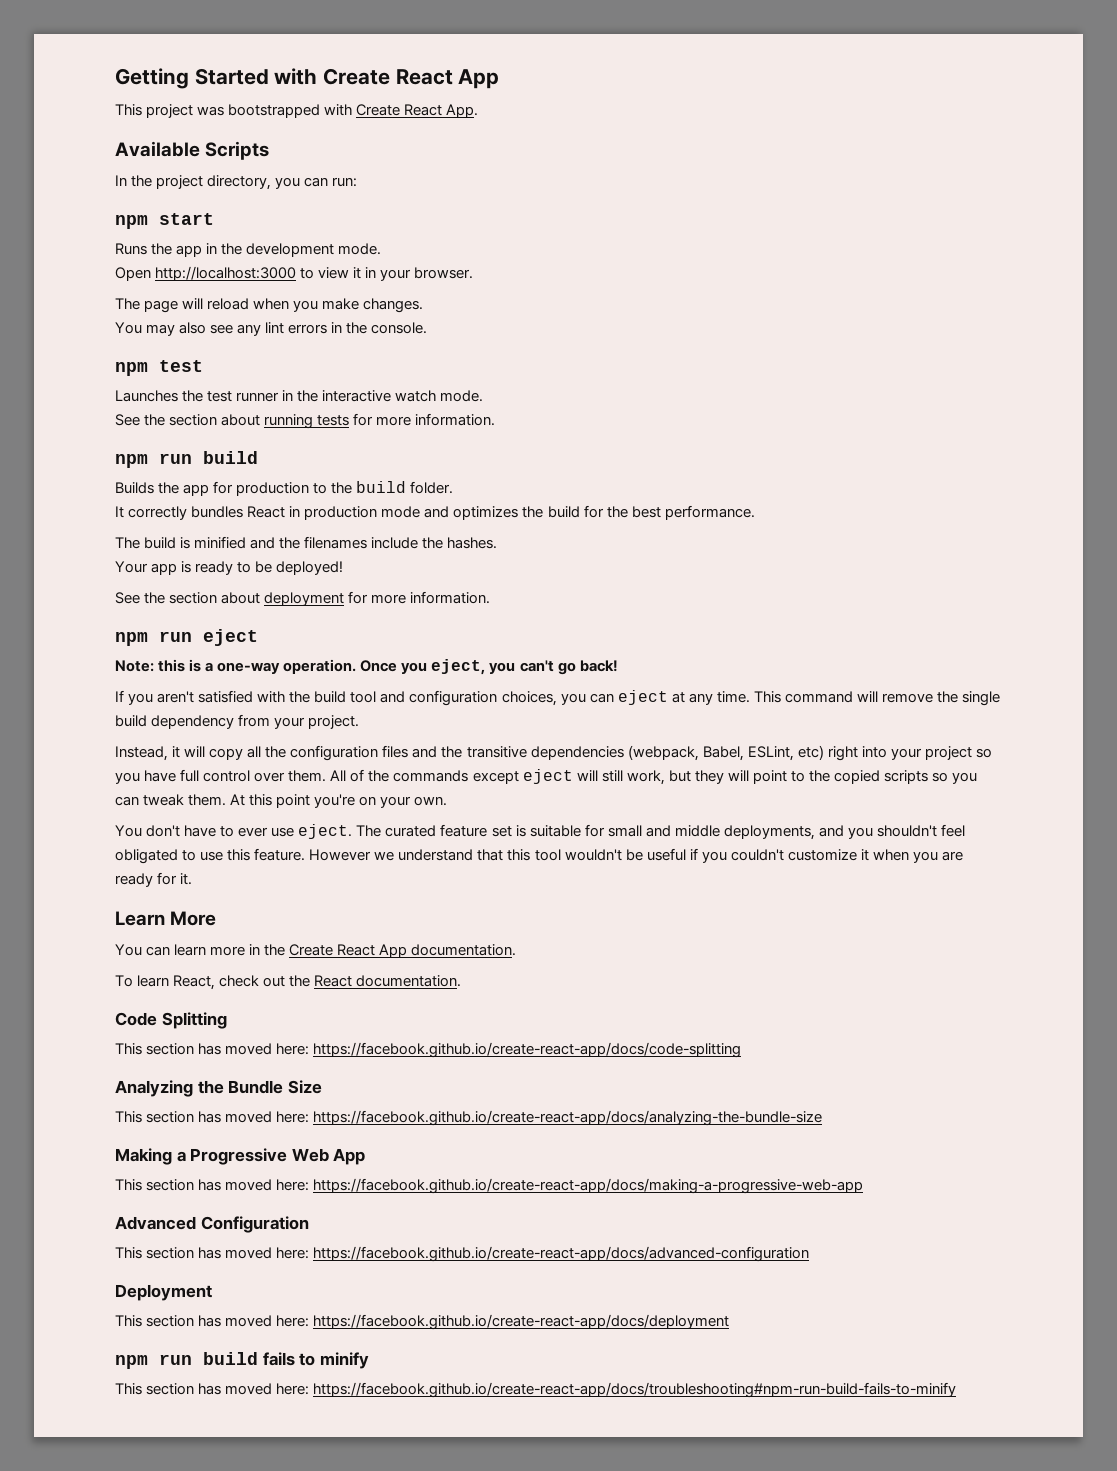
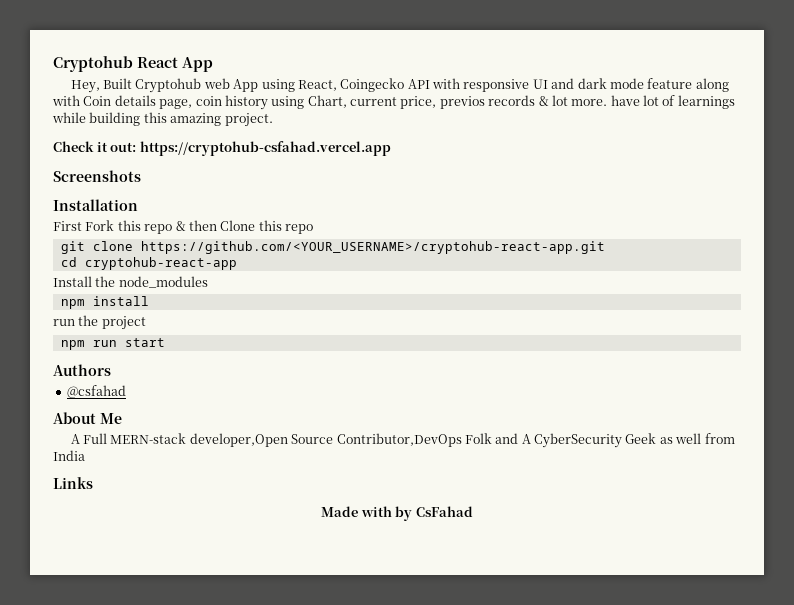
- Getting Started with Create React App
- This project was bootstrapped with Create React App.
- Available Scripts
- In the project directory, you can run:
- npm start
- Runs the app in the development mode.
- Open http://localhost:3000 to view it in your browser.
- The page will reload when you make changes.
- You may also see any lint errors in the console.
- npm test
- Launches the test runner in the interactive watch mode.
- See the section about running tests for more information.
- npm run build
- Builds the app for production to the build folder.
- It correctly bundles React in production mode and optimizes the build for the best performance.
- The build is minified and the filenames include the hashes.
- Your app is ready to be deployed!
- See the section about deployment for more information.
- npm run eject
- Note: this is a one-way operation. Once you eject, you can't go back!
- If you aren't satisfied with the build tool and configuration choices, you can eject at any time. This command will remove the single build dependency from your project.
- Instead, it will copy all the configuration files and the transitive dependencies (webpack, Babel, ESLint, etc) right into your project so you have full control over them. All of the commands except eject will still work, but they will point to the copied scripts so you can tweak them. At this point you're on your own.
- You don't have to ever use eject. The curated feature set is suitable for small and middle deployments, and you shouldn't feel obligated to use this feature. However we understand that this tool wouldn't be useful if you couldn't customize it when you are ready for it.
- Learn More
- You can learn more in the Create React App documentation.
- To learn React, check out the React documentation.
- Code Splitting
- This section has moved here: https://facebook.github.io/create-react-app/docs/code-splitting
- Analyzing the Bundle Size
- This section has moved here: https://facebook.github.io/create-react-app/docs/analyzing-the-bundle-size
- Making a Progressive Web App
- This section has moved here: https://facebook.github.io/create-react-app/docs/making-a-progressive-web-app
- Advanced Configuration
- This section has moved here: https://facebook.github.io/create-react-app/docs/advanced-configuration
- Deployment
- This section has moved here: https://facebook.github.io/create-react-app/docs/deployment
- npm run build fails to minify
- This section has moved here: https://facebook.github.io/create-react-app/docs/troubleshooting#npm-run-build-fails-to-minify
+ Cryptohub React App
+ Hey, Built Cryptohub web App using React, Coingecko API with responsive UI and dark mode feature along with Coin details page, coin history using Chart, current price, previos records & lot more. have lot of learnings while building this amazing project.
+ Check it out: https://cryptohub-csfahad.vercel.app
+ Screenshots
+ Installation
+ First Fork this repo & then Clone this repo
+ git clone https://github.com/<YOUR_USERNAME>/cryptohub-react-app.git
+ cd cryptohub-react-app
+ Install the node_modules
+ npm install
+ run the project
+ npm run start
+ Authors
+ @csfahad
+ About Me
+ A Full MERN-stack developer,Open Source Contributor,DevOps Folk and A CyberSecurity Geek as well from India
+ Links
+ Made with by CsFahad

